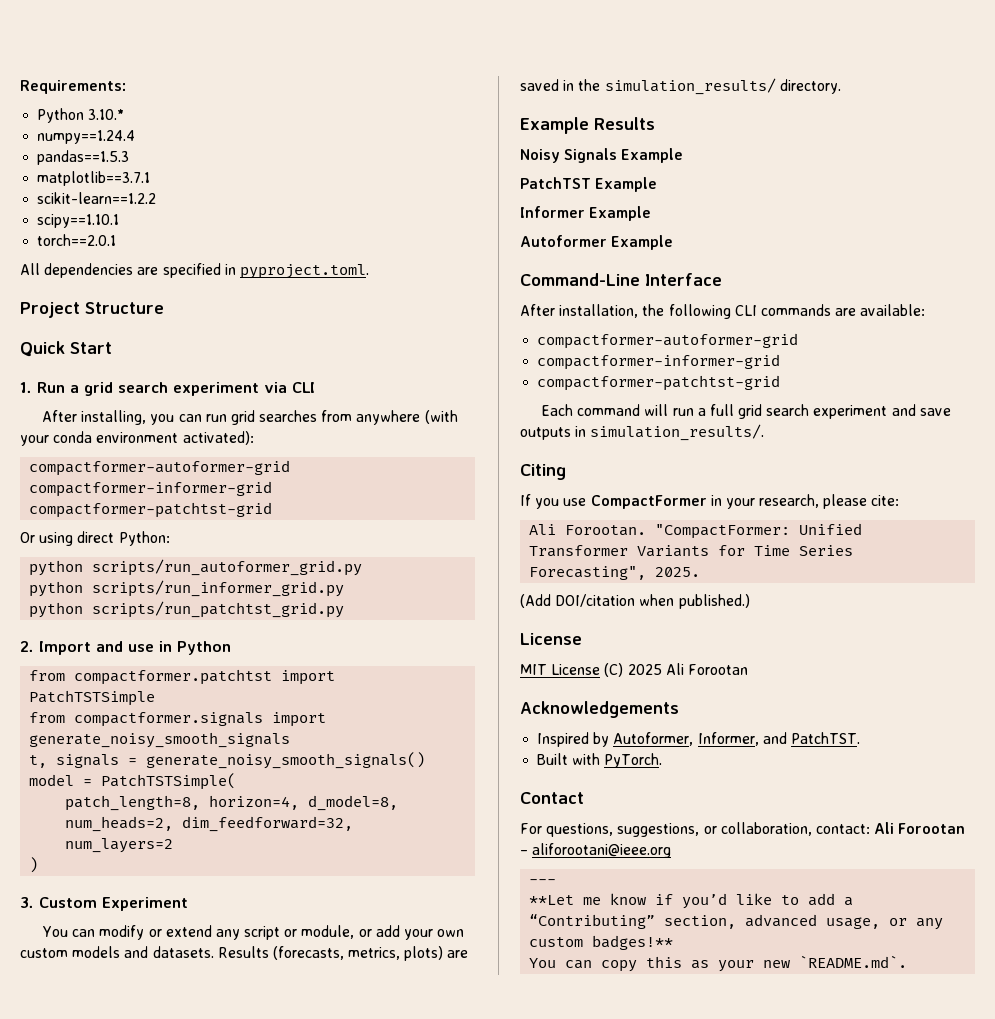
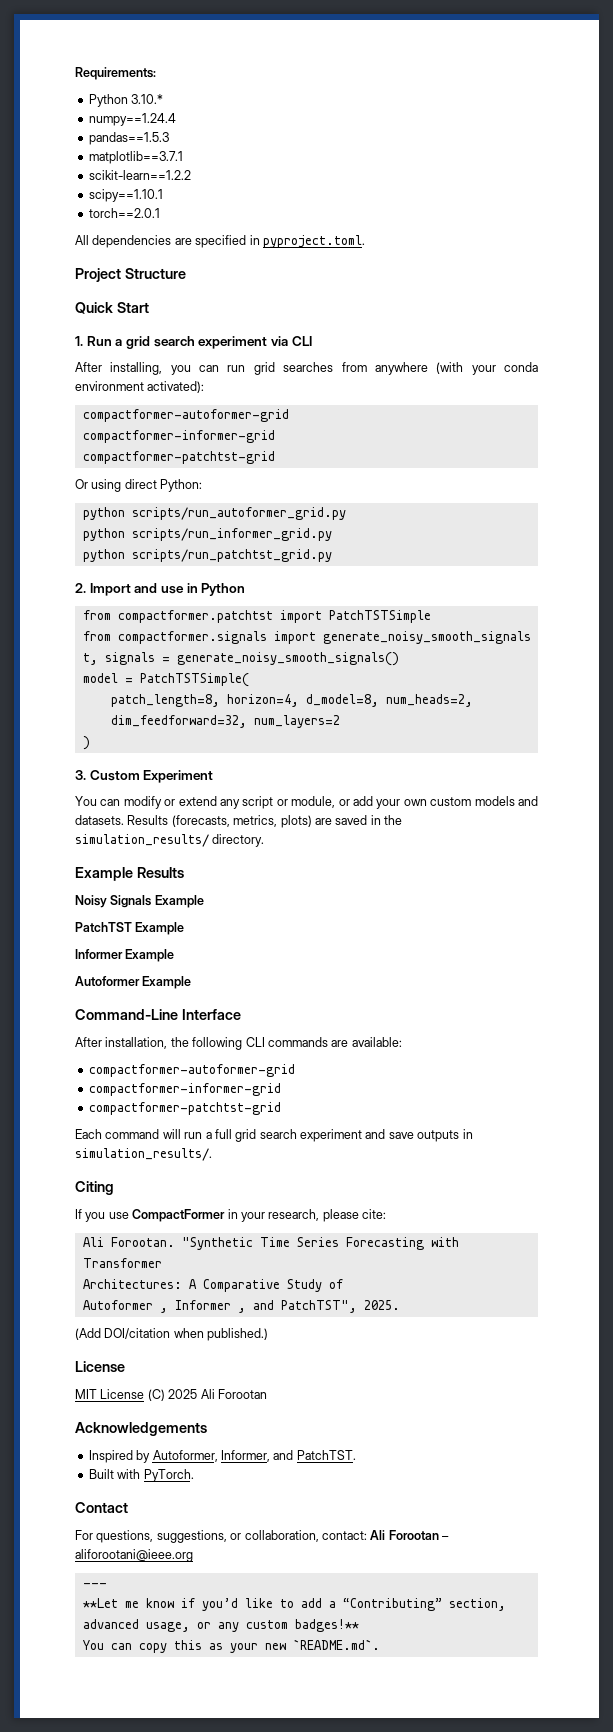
- "CompactFormer: Unified Transformer Variants for Time Series Forecasting", 2025.
+ "Synthetic Time Series Forecasting with Transformer
+ Architectures: A Comparative Study of
+ Autoformer , Informer , and PatchTST", 2025.

